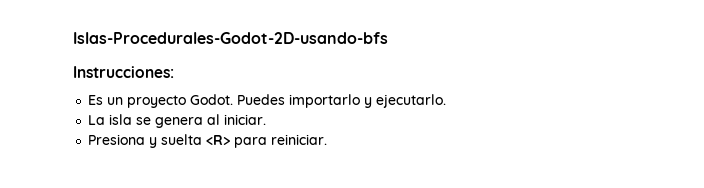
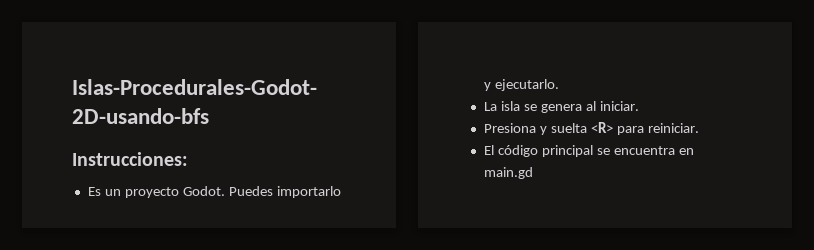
+ El código principal se encuentra en main.gd

